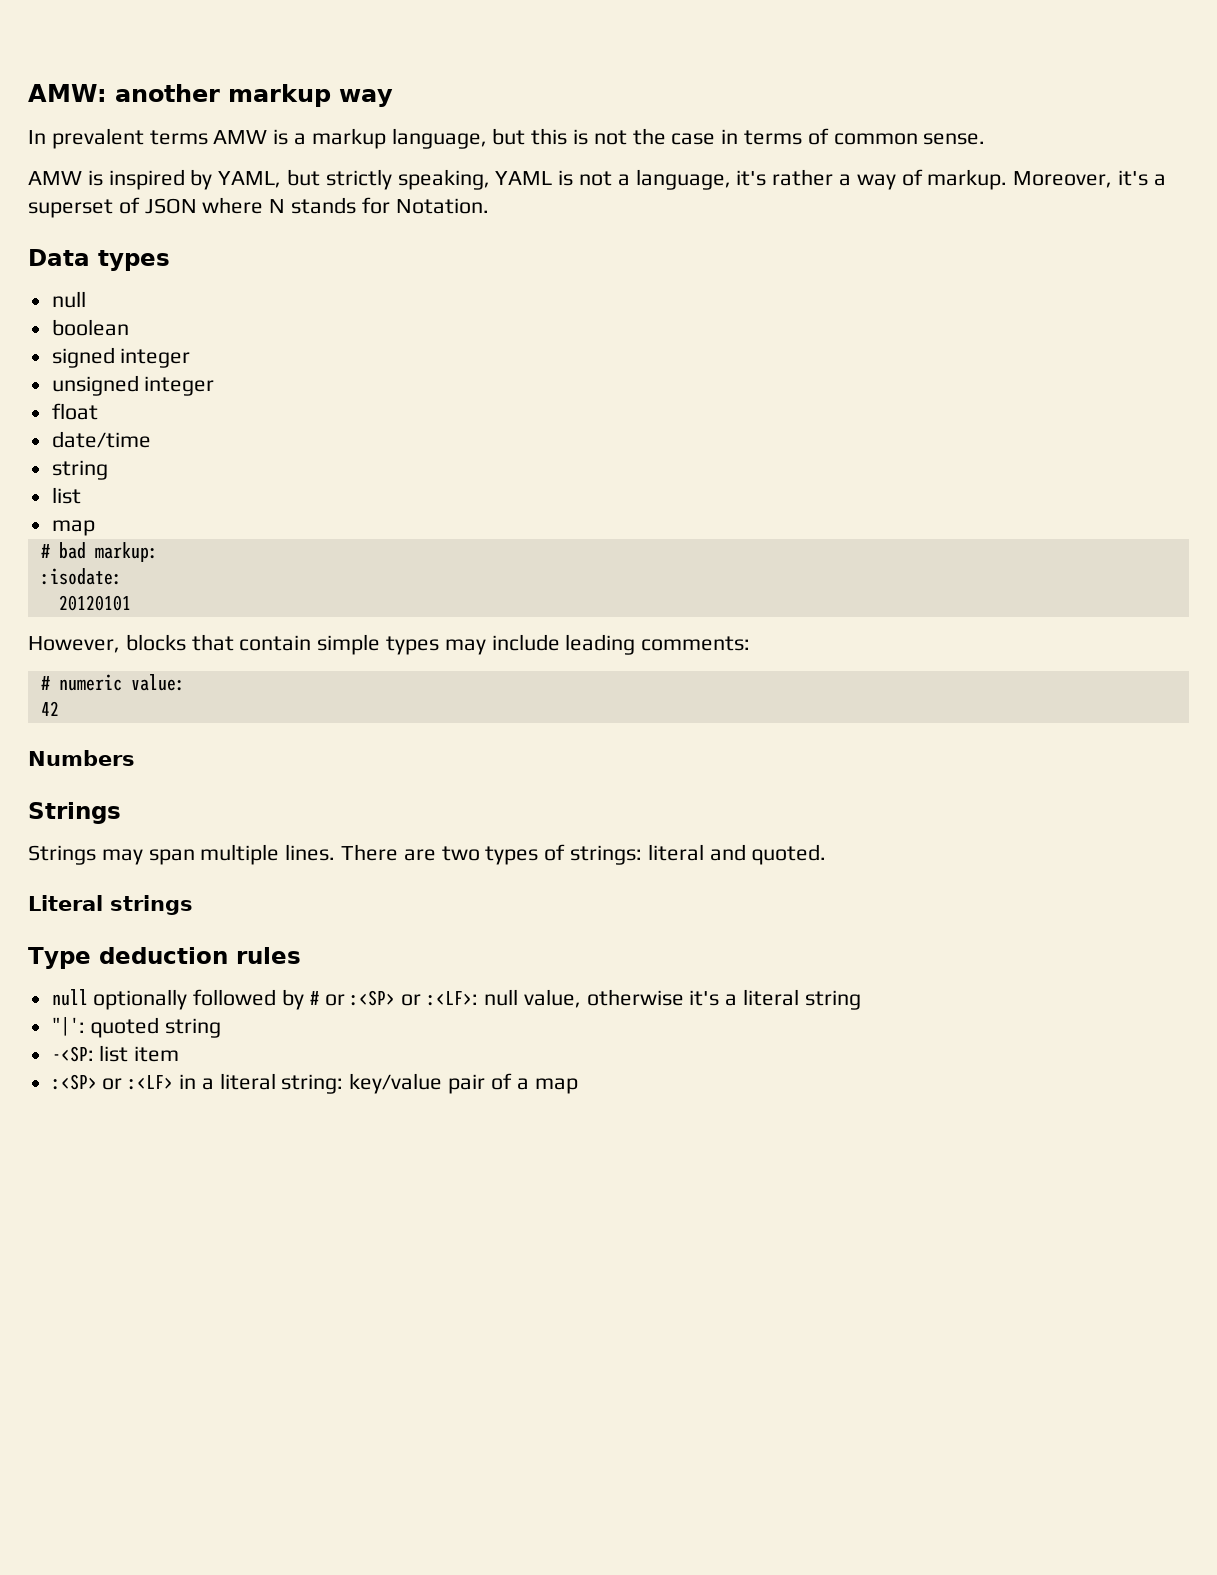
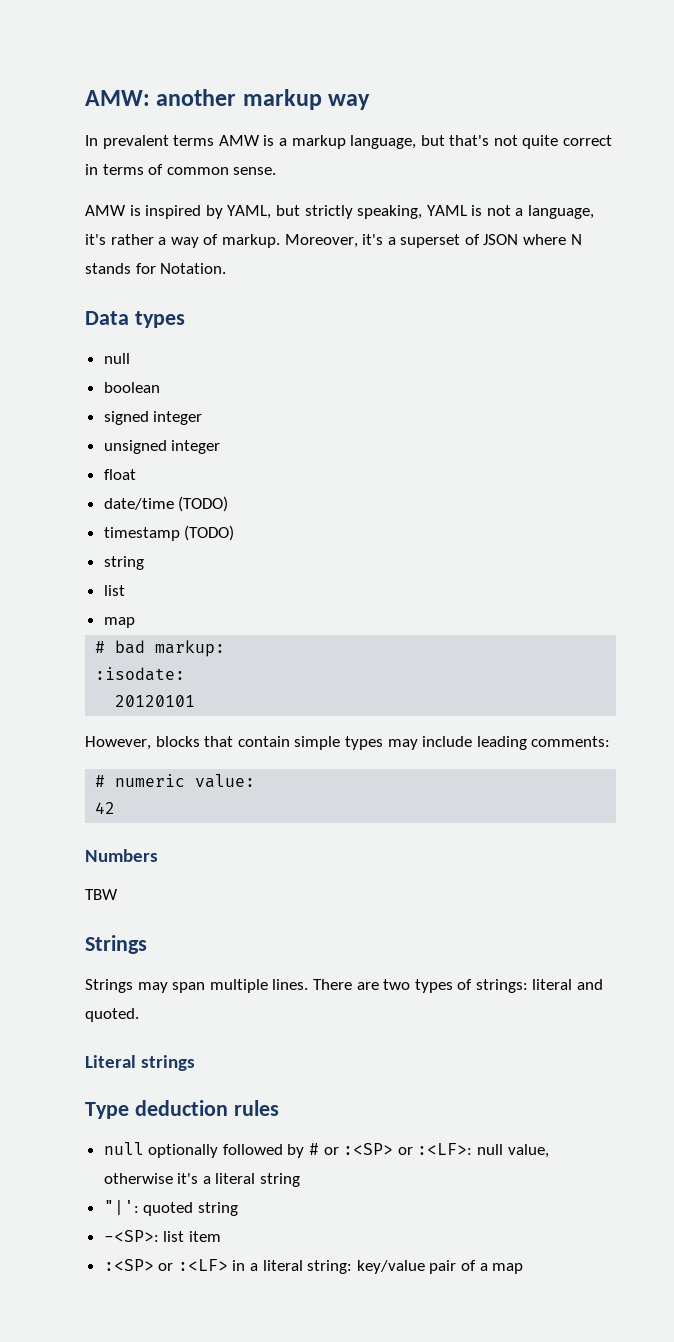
- In prevalent terms AMW is a markup language, but this is not the case in terms of common sense.
+ In prevalent terms AMW is a markup language, but that's not quite correct in terms of common sense.
- date/time
+ date/time (TODO)
+ timestamp (TODO)
+ TBW
- -<SP: list item
+ -<SP>: list item

